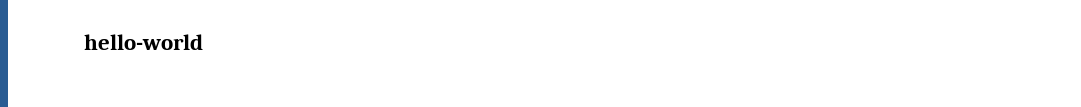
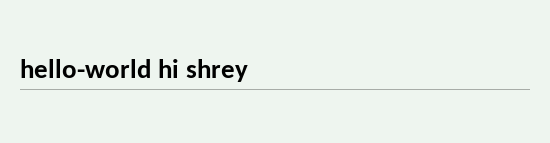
- hello-world
+ hello-world hi shrey

